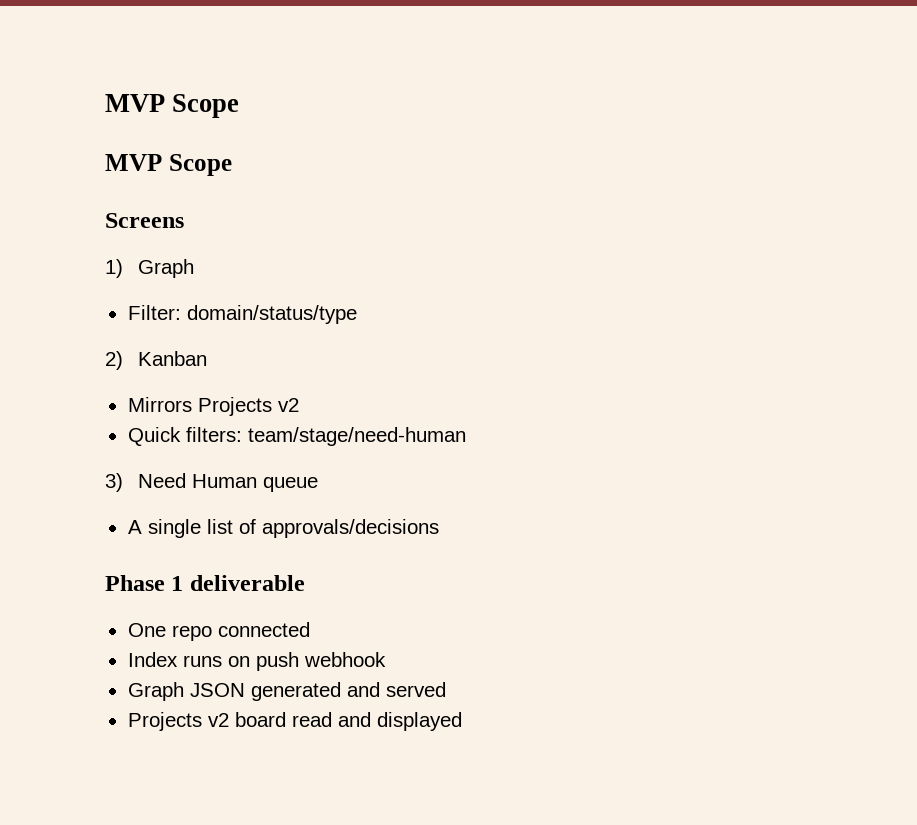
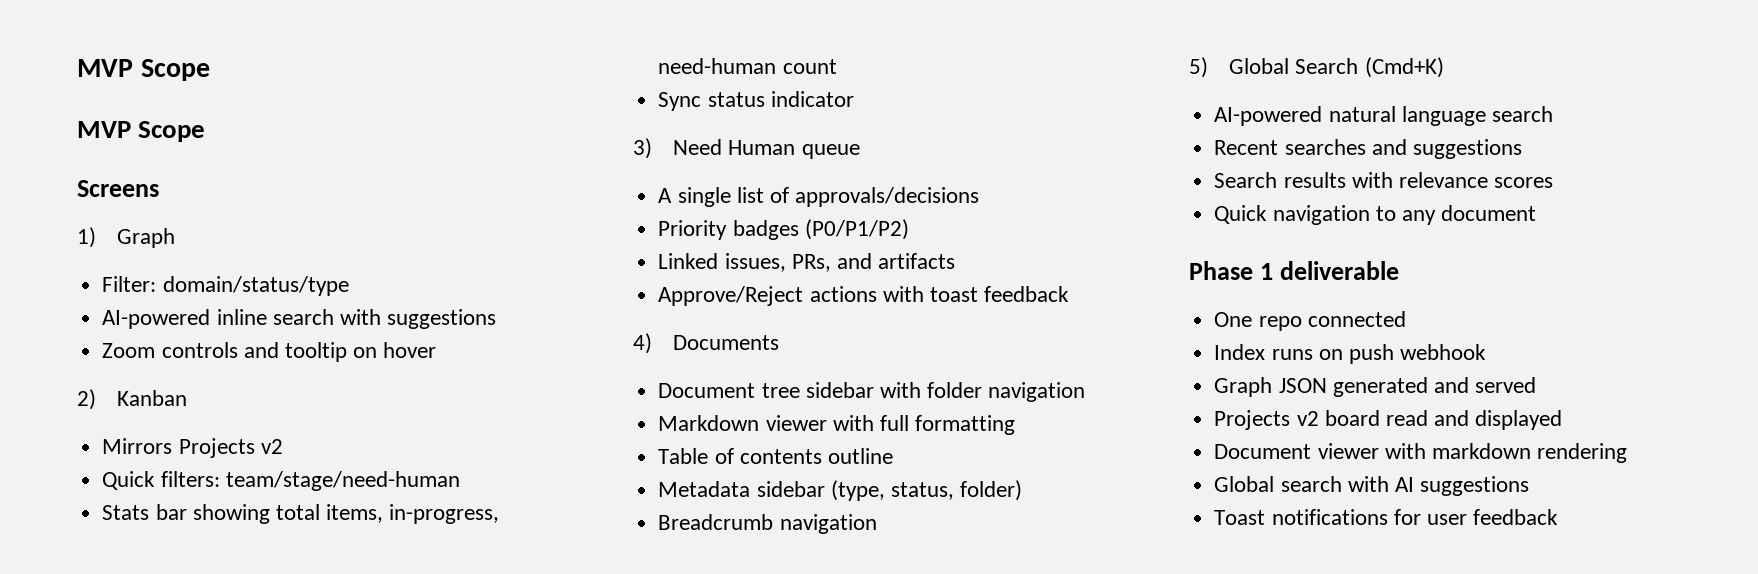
+ AI-powered inline search with suggestions
+ Zoom controls and tooltip on hover
+ Stats bar showing total items, in-progress, need-human count
+ Sync status indicator
+ Priority badges (P0/P1/P2)
+ Linked issues, PRs, and artifacts
+ Approve/Reject actions with toast feedback
+ 4) Documents
+ Document tree sidebar with folder navigation
+ Markdown viewer with full formatting
+ Table of contents outline
+ Metadata sidebar (type, status, folder)
+ Breadcrumb navigation
+ 5) Global Search (Cmd+K)
+ AI-powered natural language search
+ Recent searches and suggestions
+ Search results with relevance scores
+ Quick navigation to any document
+ Document viewer with markdown rendering
+ Global search with AI suggestions
+ Toast notifications for user feedback

